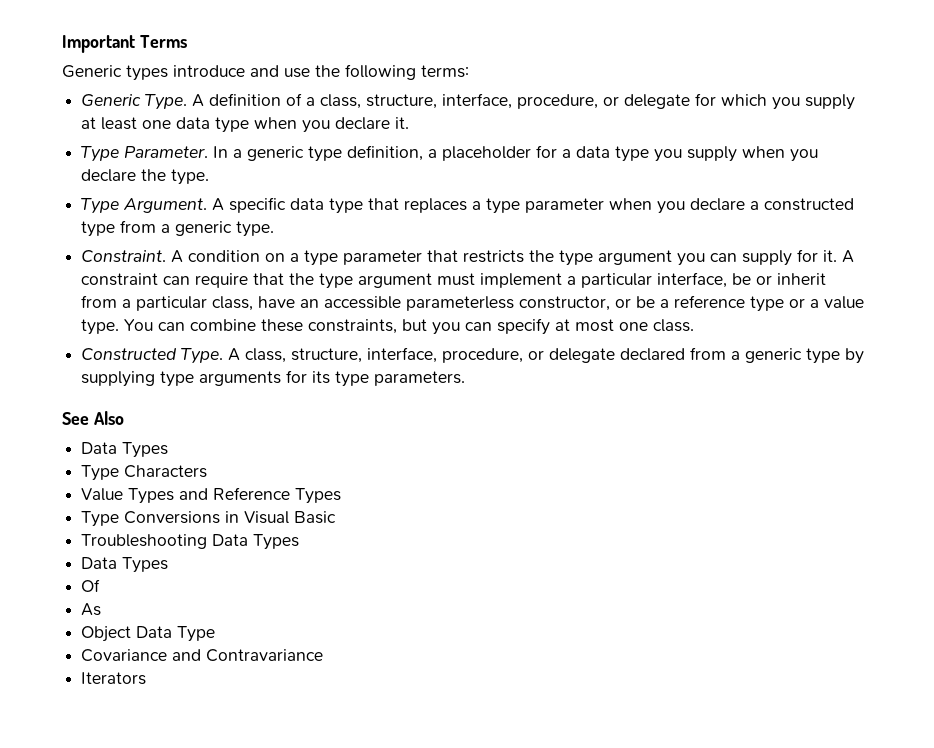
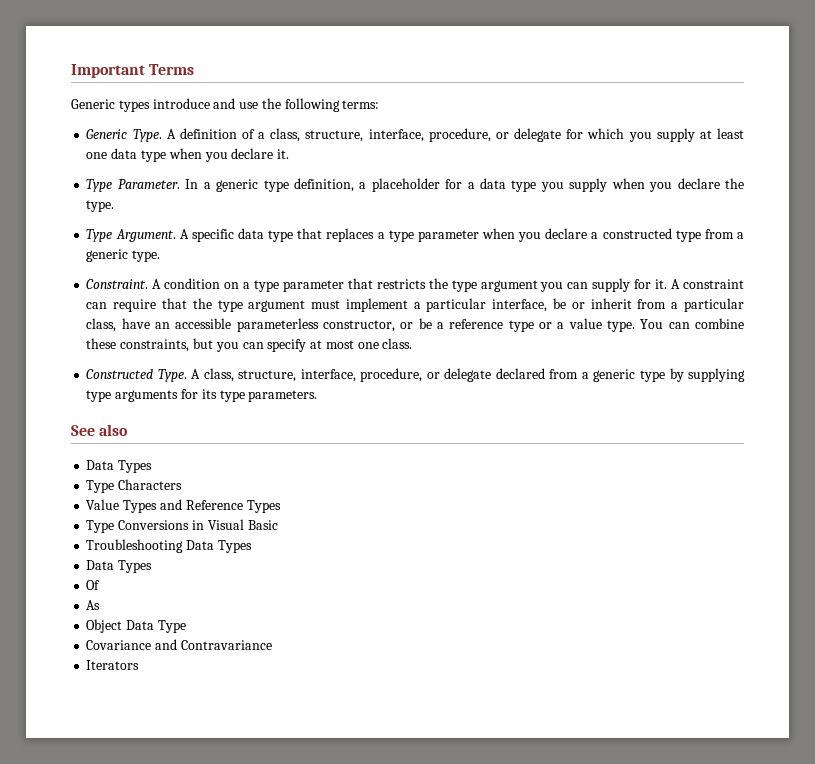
- See Also
+ See also

